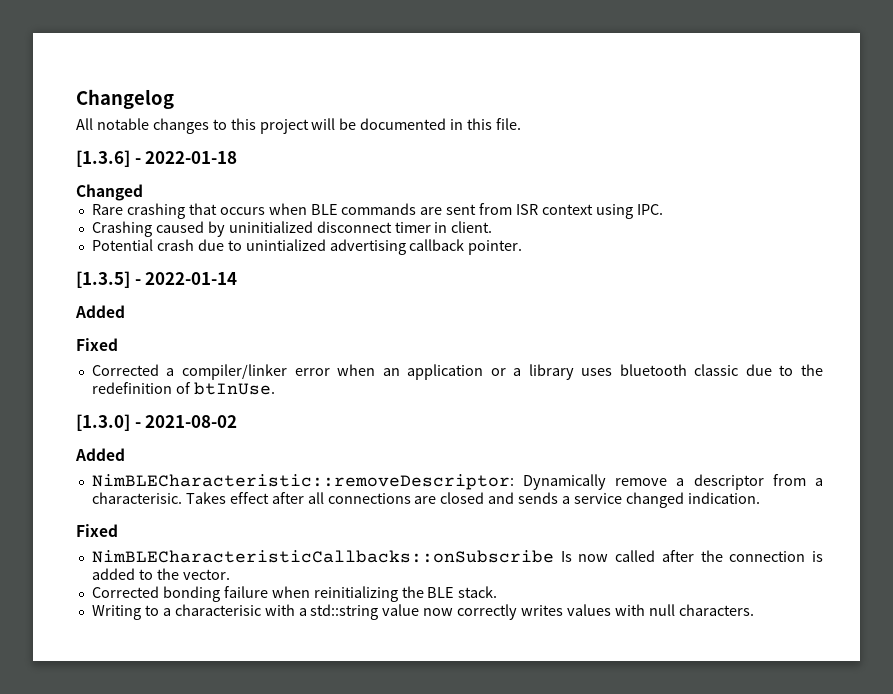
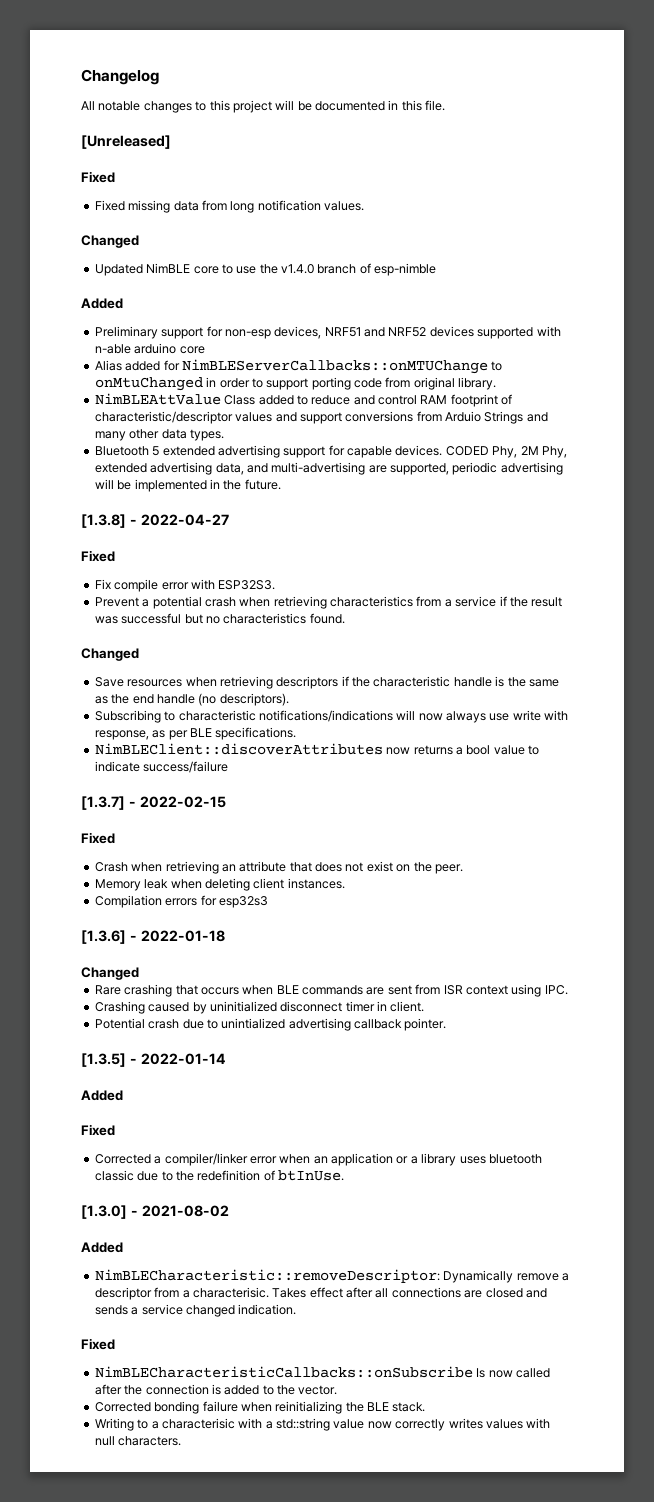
+ [Unreleased]
+ Fixed
+ Fixed missing data from long notification values.
+ Changed
+ Updated NimBLE core to use the v1.4.0 branch of esp-nimble
+ Added
+ Preliminary support for non-esp devices, NRF51 and NRF52 devices supported with n-able arduino core
+ Alias added for NimBLEServerCallbacks::onMTUChange to onMtuChanged in order to support porting code from original library.
+ NimBLEAttValue Class added to reduce and control RAM footprint of characteristic/descriptor values and support conversions from Arduio Strings and many other data types.
+ Bluetooth 5 extended advertising support for capable devices. CODED Phy, 2M Phy, extended advertising data, and multi-advertising are supported, periodic advertising will be implemented in the future.
+ [1.3.8] - 2022-04-27
+ Fixed
+ Fix compile error with ESP32S3.
+ Prevent a potential crash when retrieving characteristics from a service if the result was successful but no characteristics found.
+ Changed
+ Save resources when retrieving descriptors if the characteristic handle is the same as the end handle (no descriptors).
+ Subscribing to characteristic notifications/indications will now always use write with response, as per BLE specifications.
+ NimBLEClient::discoverAttributes now returns a bool value to indicate success/failure
+ [1.3.7] - 2022-02-15
+ Fixed
+ Crash when retrieving an attribute that does not exist on the peer.
+ Memory leak when deleting client instances.
+ Compilation errors for esp32s3

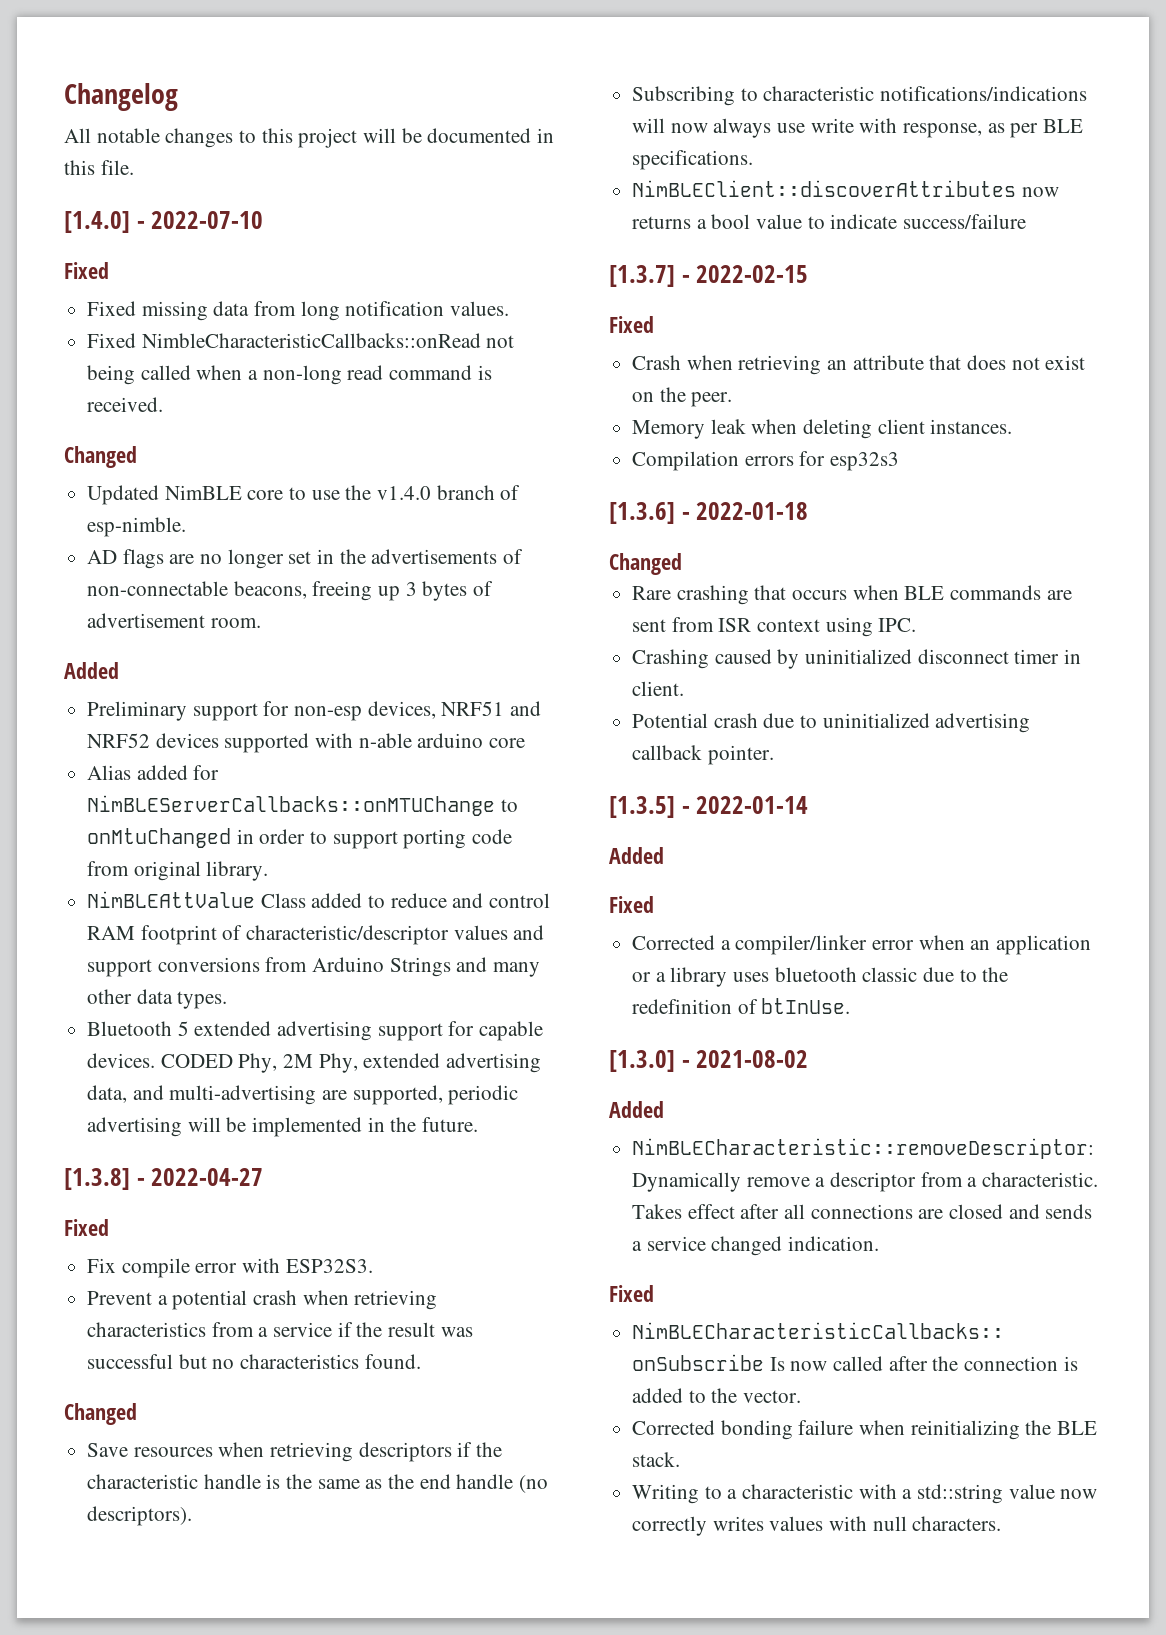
- [Unreleased]
+ [1.4.0] - 2022-07-10
+ Fixed NimbleCharacteristicCallbacks::onRead not being called when a non-long read command is received.
- Updated NimBLE core to use the v1.4.0 branch of esp-nimble
+ Updated NimBLE core to use the v1.4.0 branch of esp-nimble.
+ AD flags are no longer set in the advertisements of non-connectable beacons, freeing up 3 bytes of advertisement room.
- NimBLEAttValue Class added to reduce and control RAM footprint of characteristic/descriptor values and support conversions from Arduio Strings and many other data types.
+ NimBLEAttValue Class added to reduce and control RAM footprint of characteristic/descriptor values and support conversions from Arduino Strings and many other data types.
- Potential crash due to unintialized advertising callback pointer.
+ Potential crash due to uninitialized advertising callback pointer.
- NimBLECharacteristic::removeDescriptor: Dynamically remove a descriptor from a characterisic.
+ NimBLECharacteristic::removeDescriptor: Dynamically remove a descriptor from a characteristic.
- Writing to a characterisic with a std::string value now correctly writes values with null characters.
+ Writing to a characteristic with a std::string value now correctly writes values with null characters.

